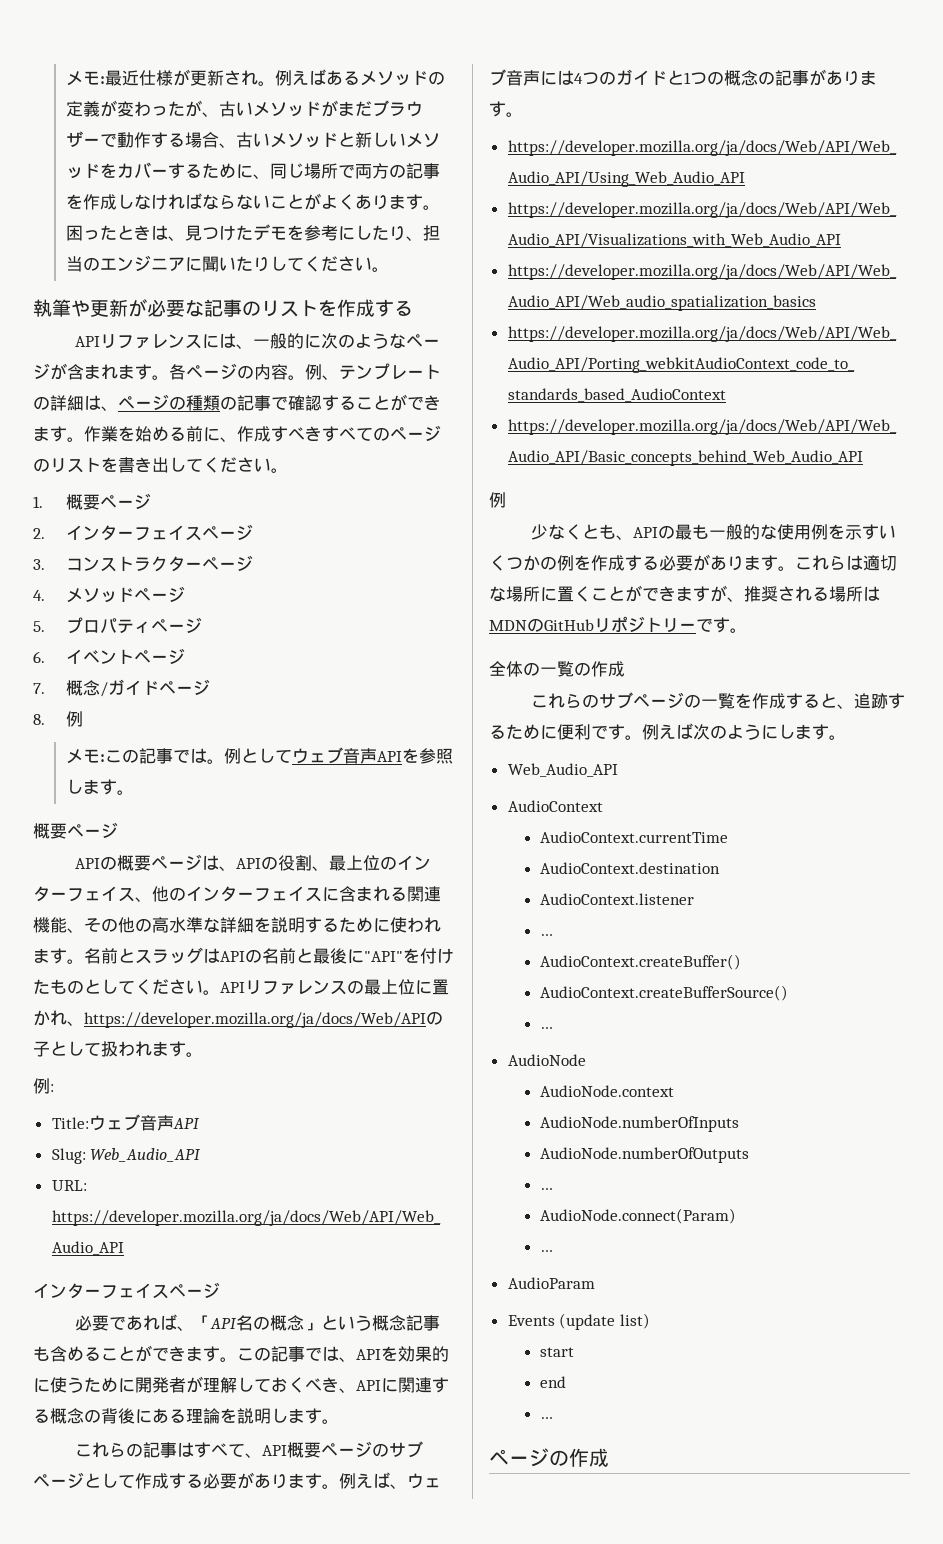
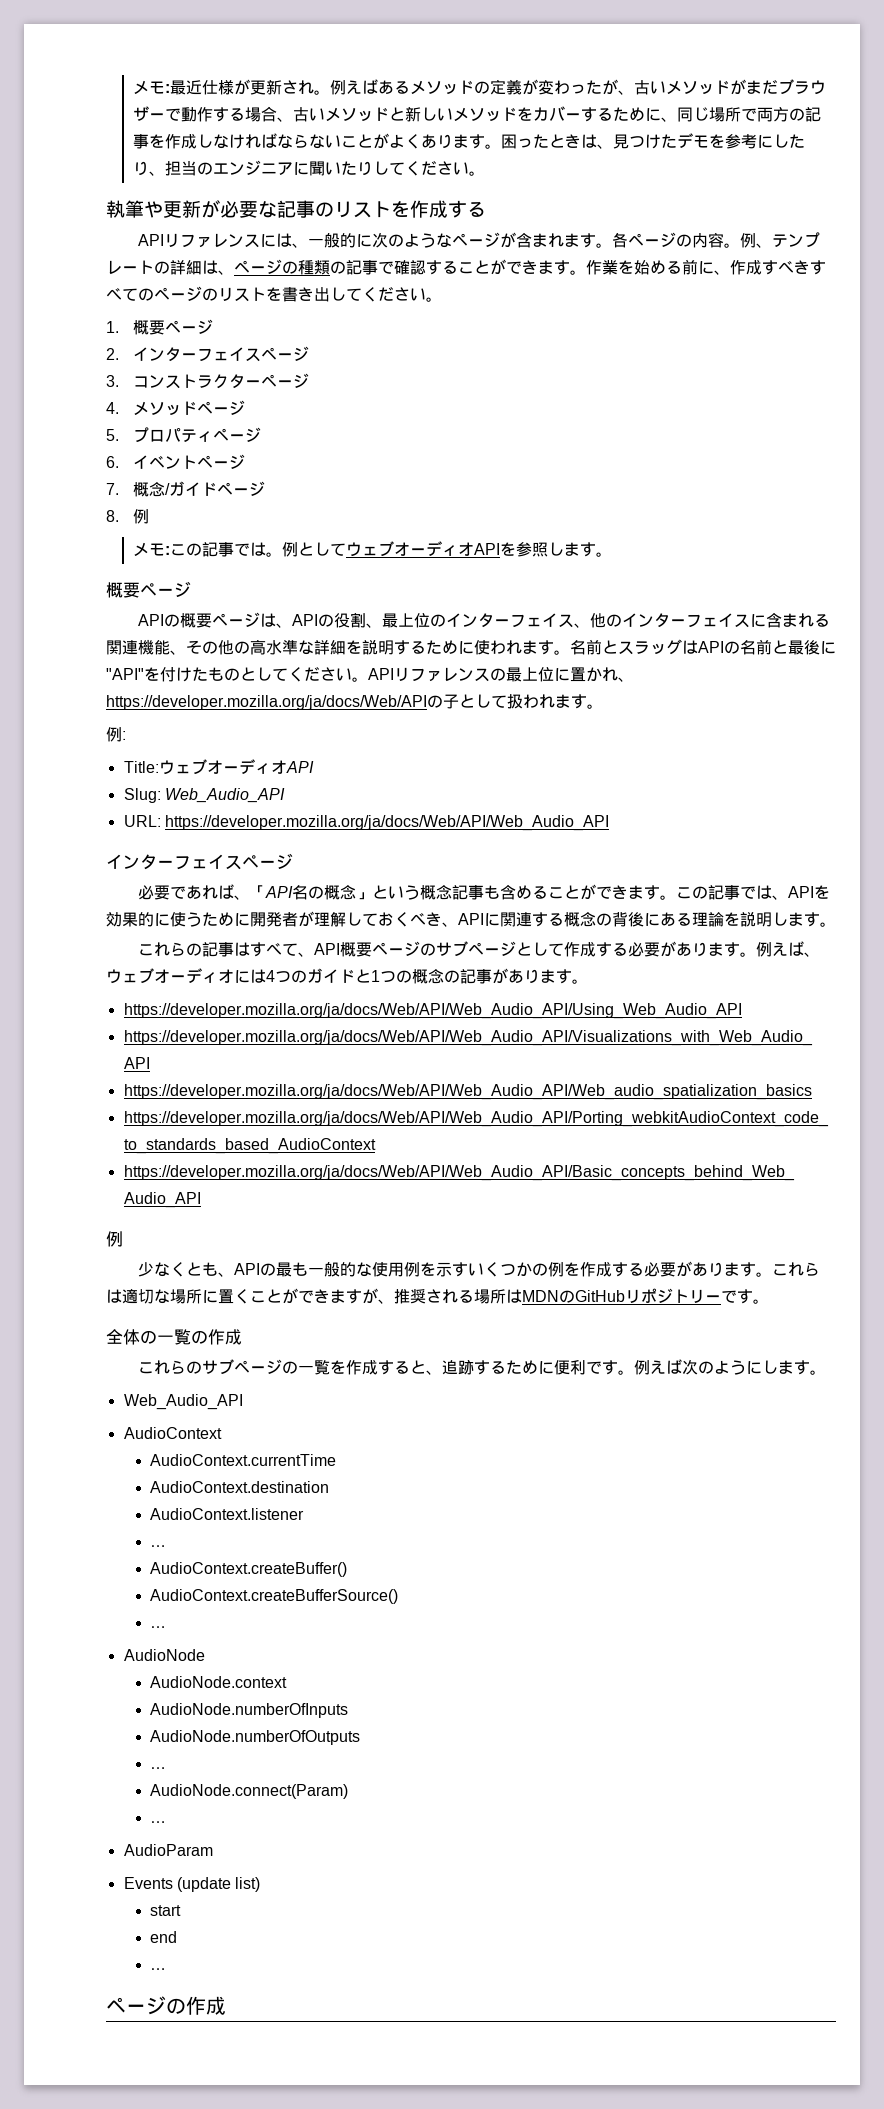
- 例としてウェブ音声APIを参照します。
+ 例としてウェブオーディオAPIを参照します。
- Title:ウェブ音声API
+ Title:ウェブオーディオAPI
- 例えば、ウェブ音声には4つのガイドと1つの概念の記事があります。
+ 例えば、ウェブオーディオには4つのガイドと1つの概念の記事があります。

